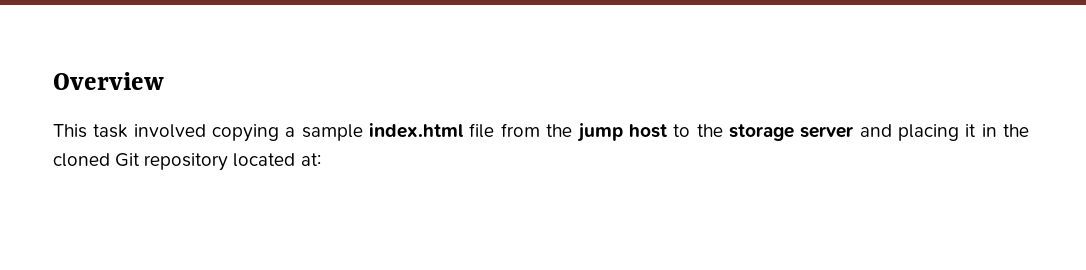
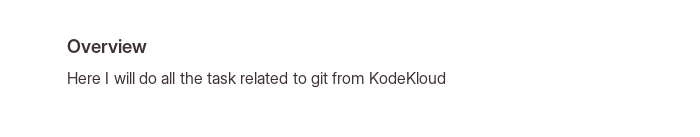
- This task involved copying a sample index.html file from the jump host to the storage server and placing it in the cloned Git repository located at:
+ Here I will do all the task related to git from KodeKloud

